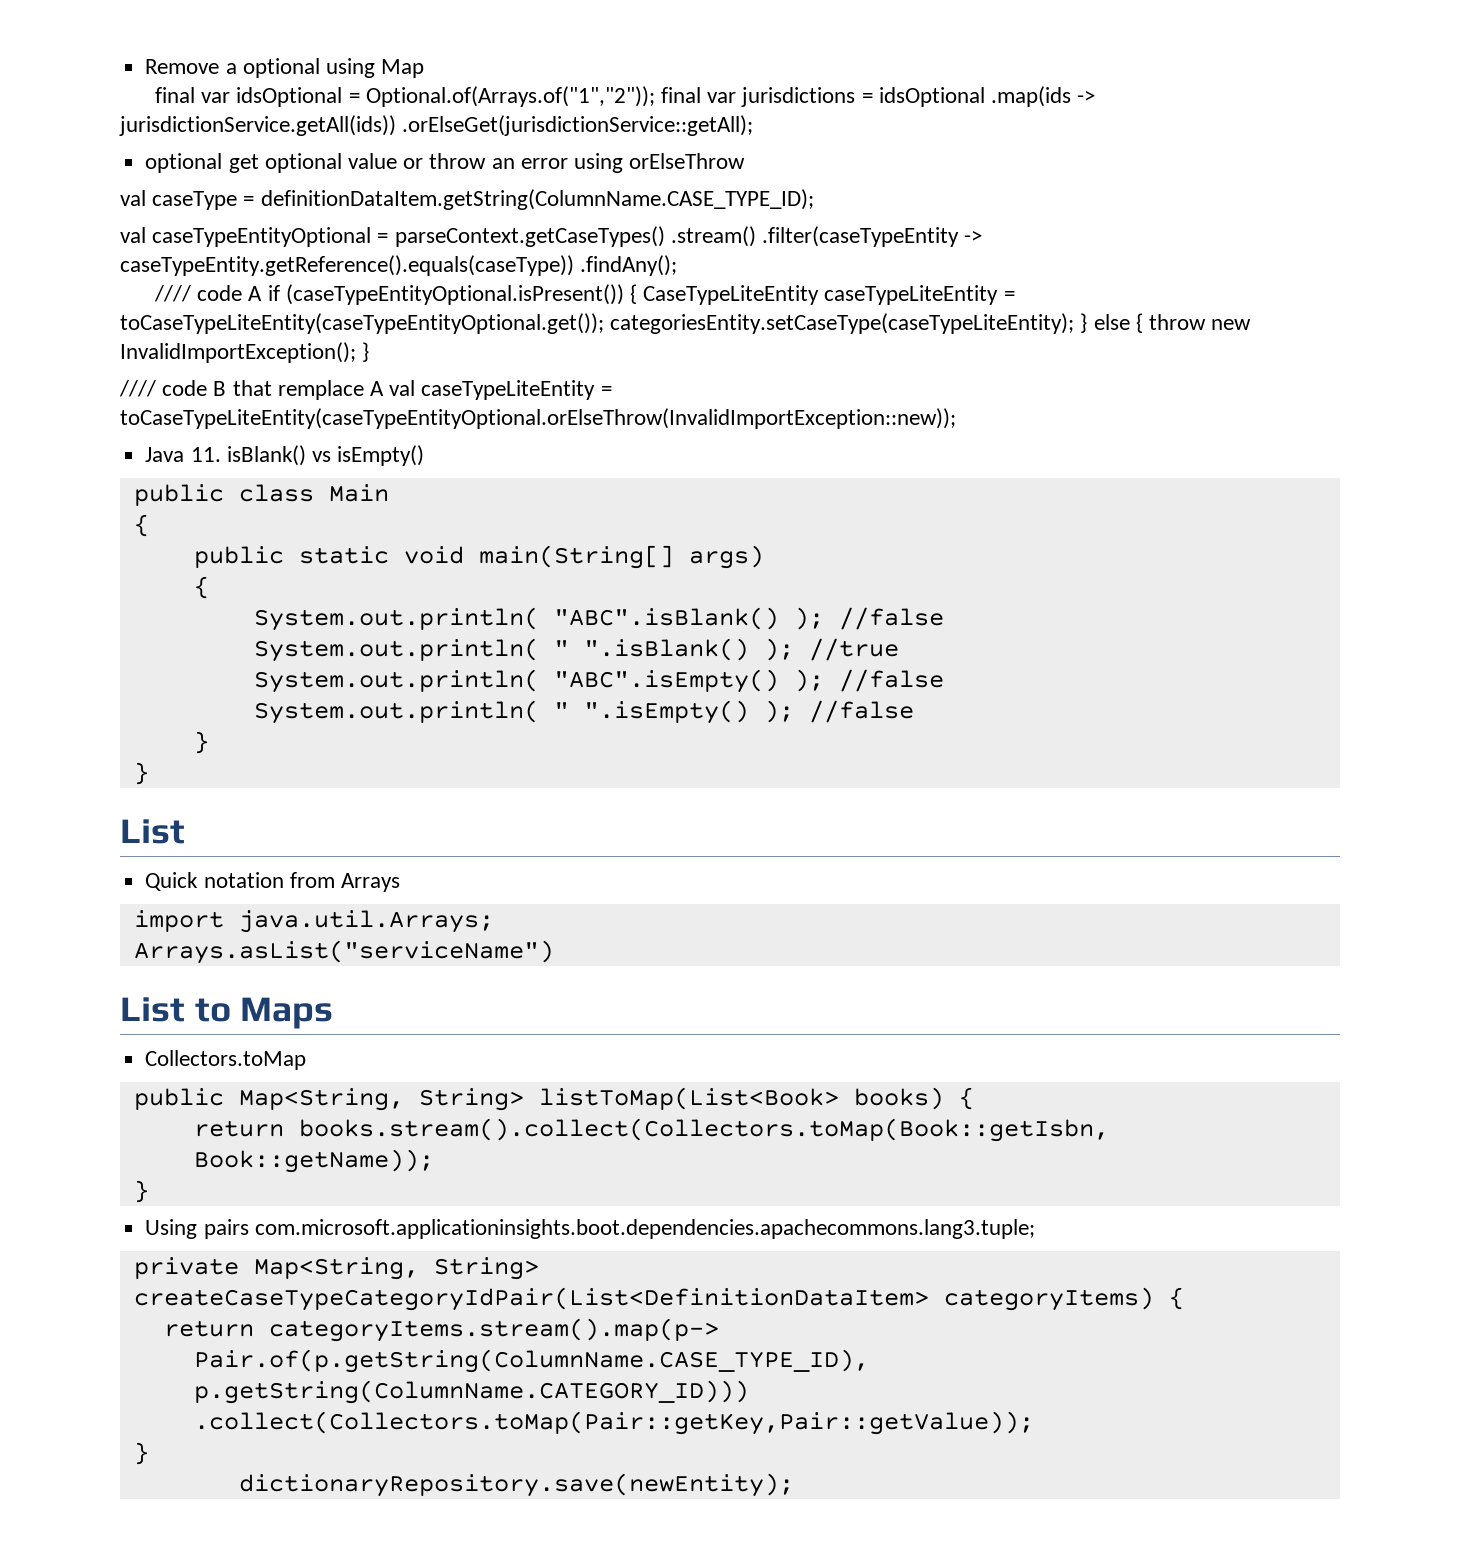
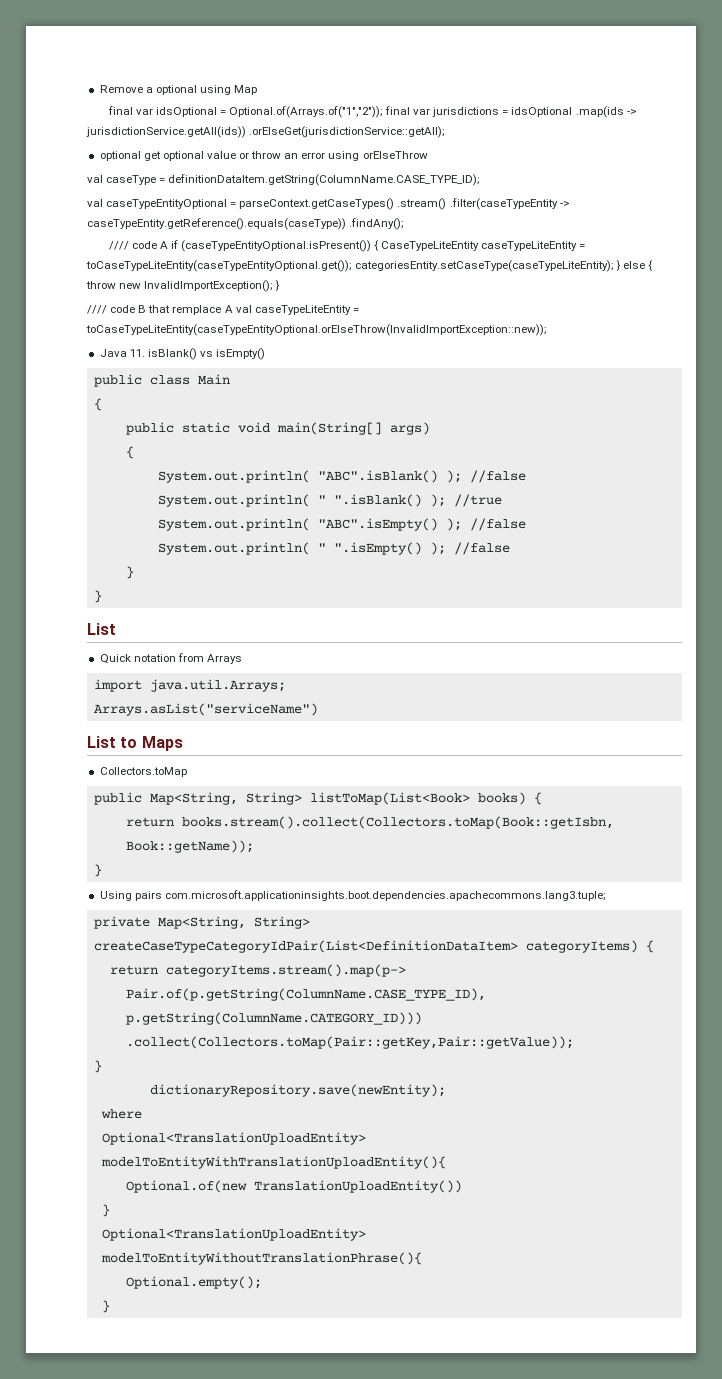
+ where
+ Optional<TranslationUploadEntity> modelToEntityWithTranslationUploadEntity(){
+ Optional.of(new TranslationUploadEntity())
+ }
+ Optional<TranslationUploadEntity> modelToEntityWithoutTranslationPhrase(){
+ Optional.empty();
+ }

